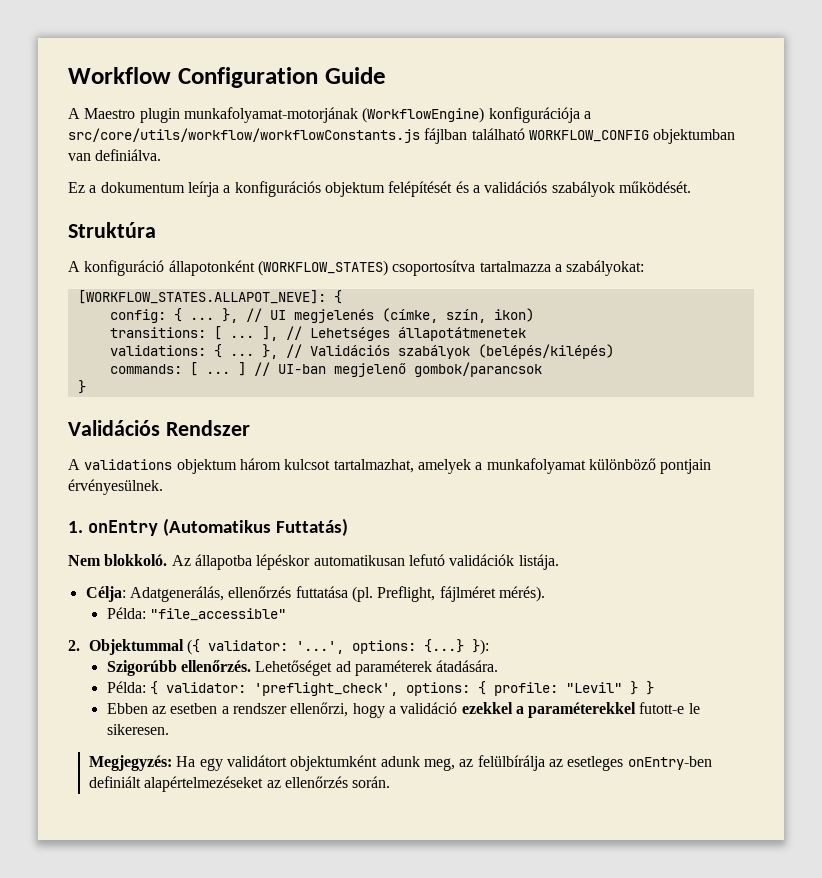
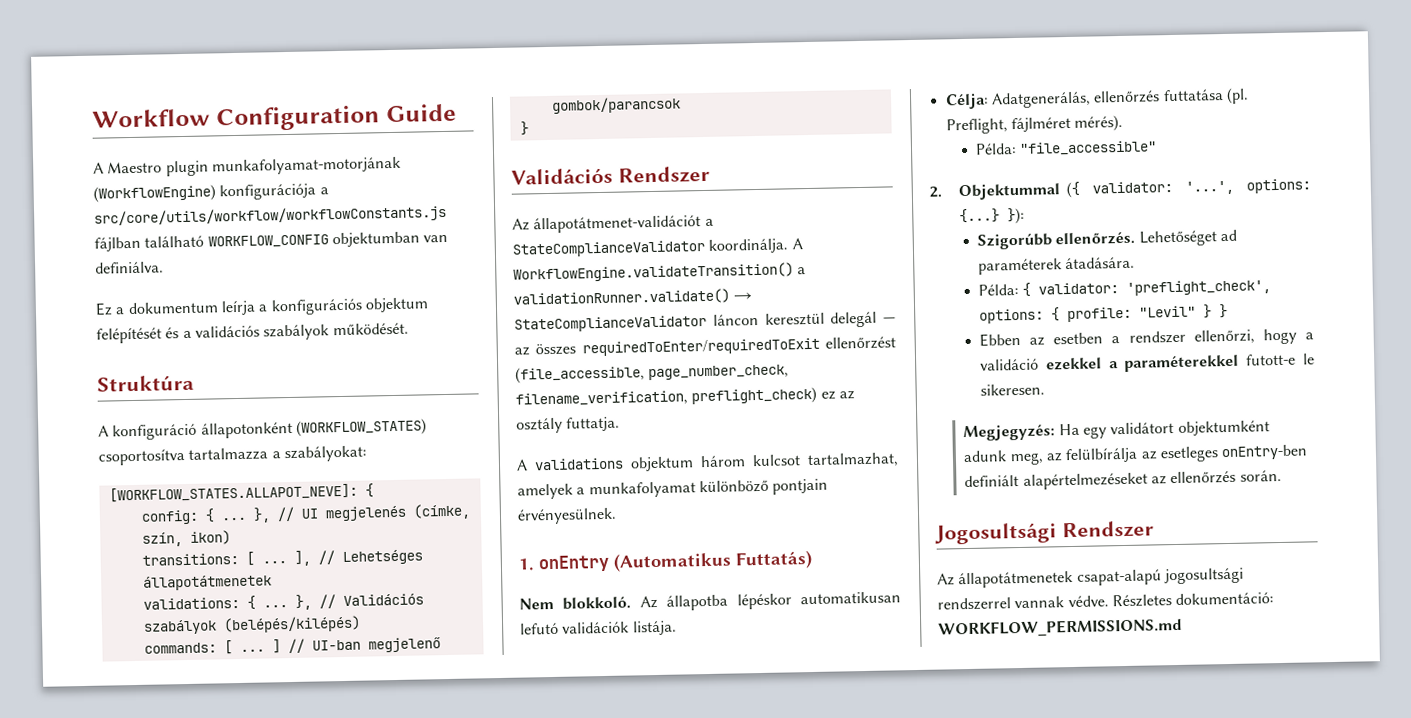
+ Az állapotátmenet-validációt a StateComplianceValidator koordinálja. A WorkflowEngine.validateTransition() a validationRunner.validate() → StateComplianceValidator láncon keresztül delegál — az összes requiredToEnter/requiredToExit ellenőrzést (file_accessible, page_number_check, filename_verification, preflight_check) ez az osztály futtatja.
+ Jogosultsági Rendszer
+ Az állapotátmenetek csapat-alapú jogosultsági rendszerrel vannak védve. Részletes dokumentáció: WORKFLOW_PERMISSIONS.md

